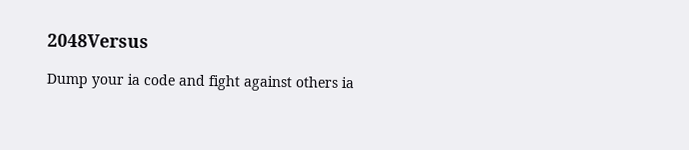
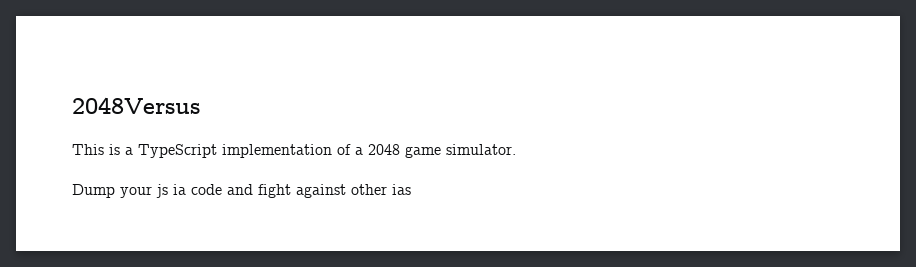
+ This is a TypeScript implementation of a 2048 game simulator.
- Dump your ia code and fight against others ia
+ Dump your js ia code and fight against other ias

